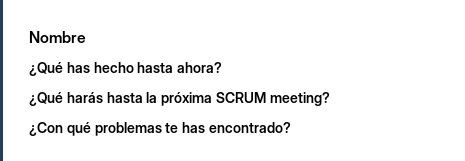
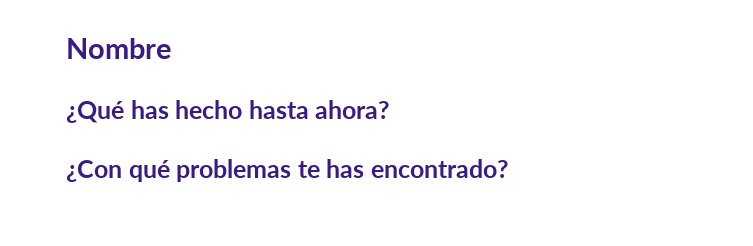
- ¿Qué harás hasta la próxima SCRUM meeting?

